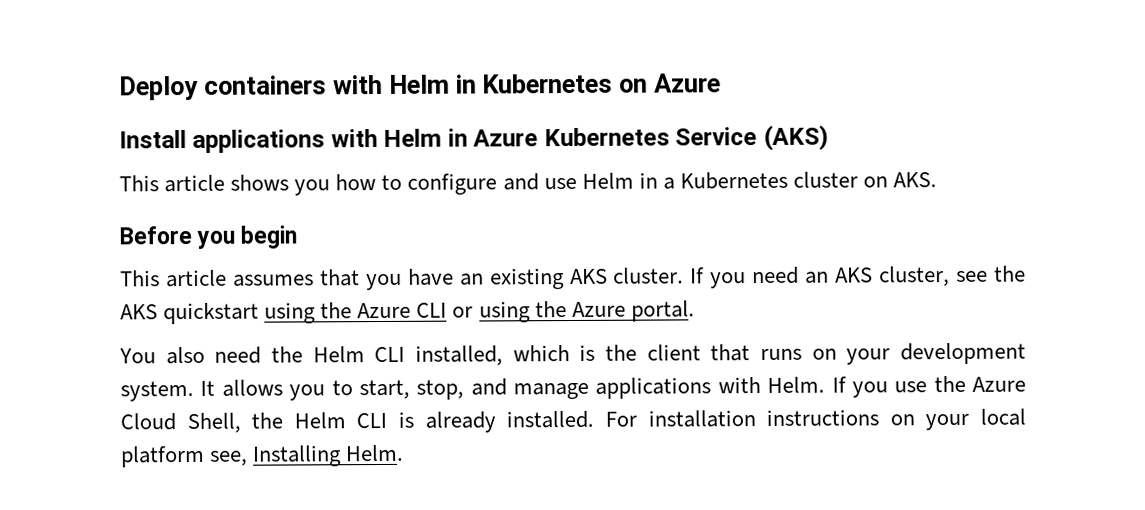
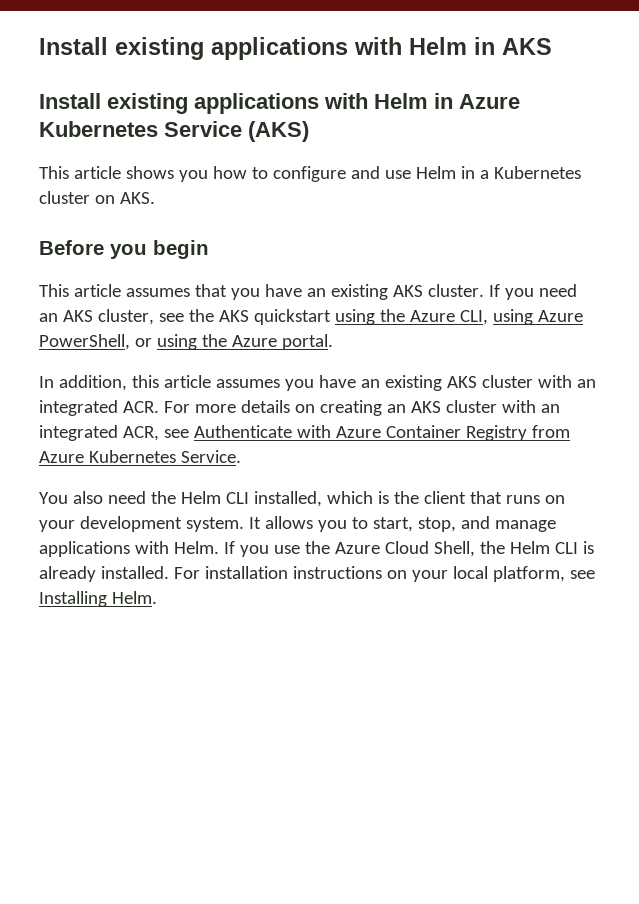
- Deploy containers with Helm in Kubernetes on Azure
- Install applications with Helm in Azure Kubernetes Service (AKS)
+ Install existing applications with Helm in AKS
+ Install existing applications with Helm in Azure Kubernetes Service (AKS)
- If you need an AKS cluster, see the AKS quickstart using the Azure CLI or using the Azure portal.
+ If you need an AKS cluster, see the AKS quickstart using the Azure CLI, using Azure PowerShell, or using the Azure portal.
+ In addition, this article assumes you have an existing AKS cluster with an integrated ACR. For more details on creating an AKS cluster with an integrated ACR, see Authenticate with Azure Container Registry from Azure Kubernetes Service.
- For installation instructions on your local platform see, Installing Helm.
+ For installation instructions on your local platform, see Installing Helm.

